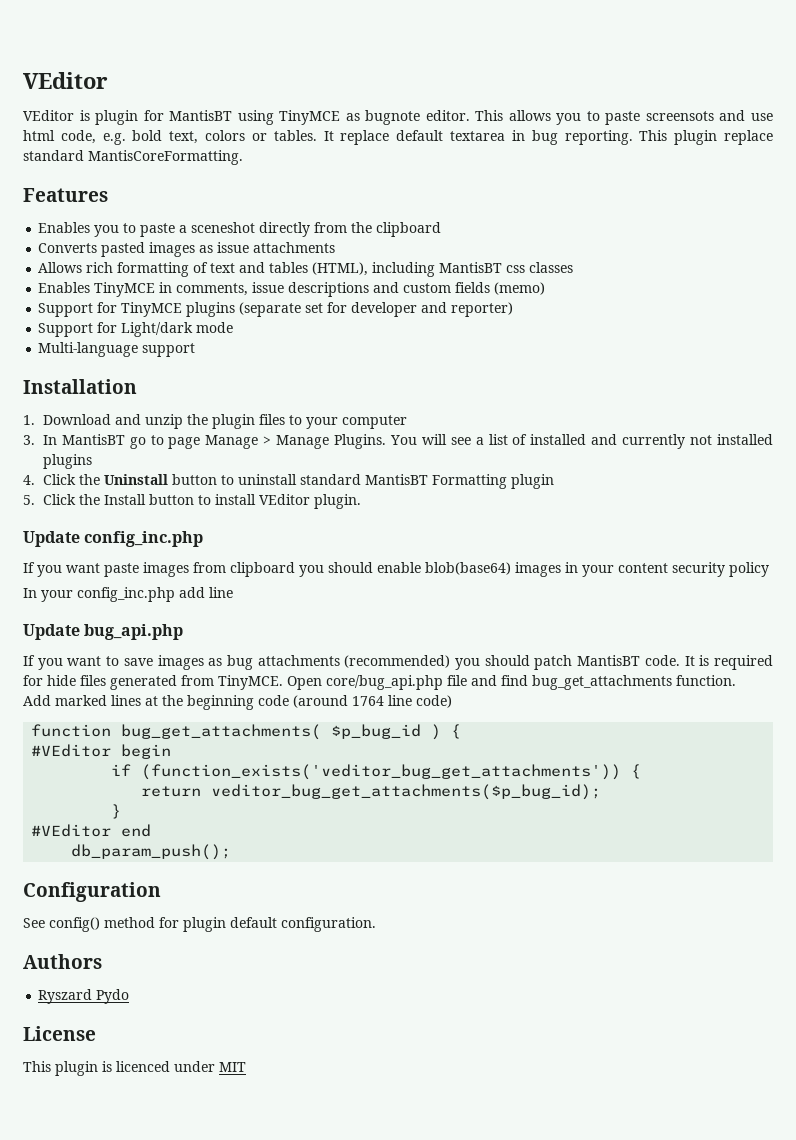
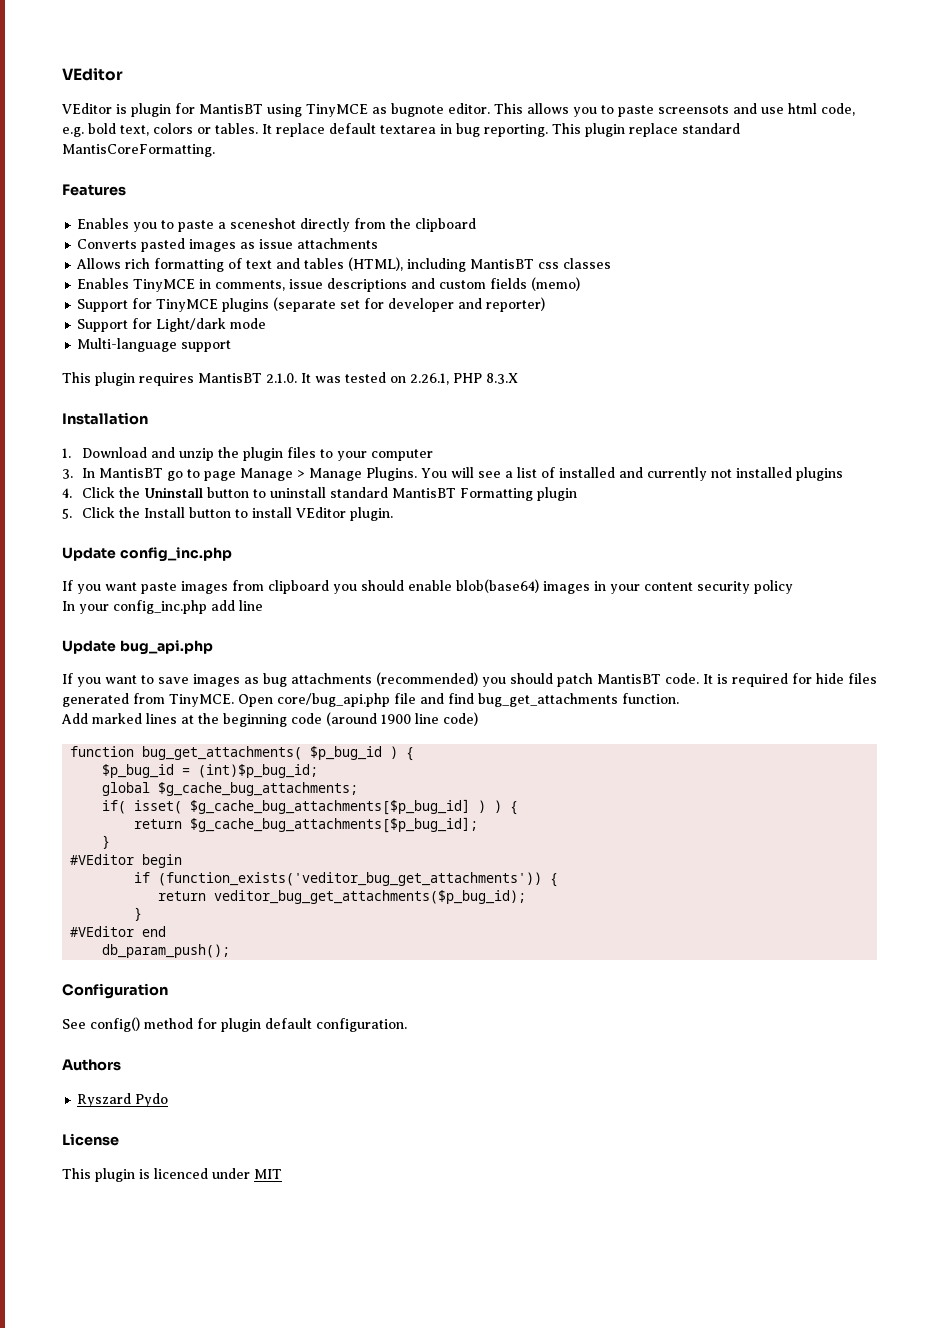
+ This plugin requires MantisBT 2.1.0. It was tested on 2.26.1, PHP 8.3.X
- Add marked lines at the beginning code (around 1764 line code)
+ Add marked lines at the beginning code (around 1900 line code)
+ $p_bug_id = (int)$p_bug_id;
+ global $g_cache_bug_attachments;
+ if( isset( $g_cache_bug_attachments[$p_bug_id] ) ) {
+ return $g_cache_bug_attachments[$p_bug_id];
+ }

